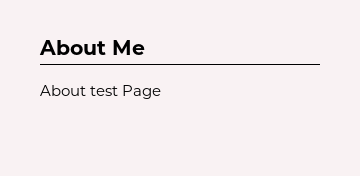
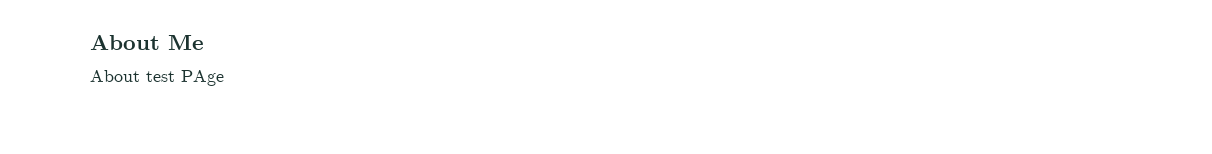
- About test Page
+ About test PAge

